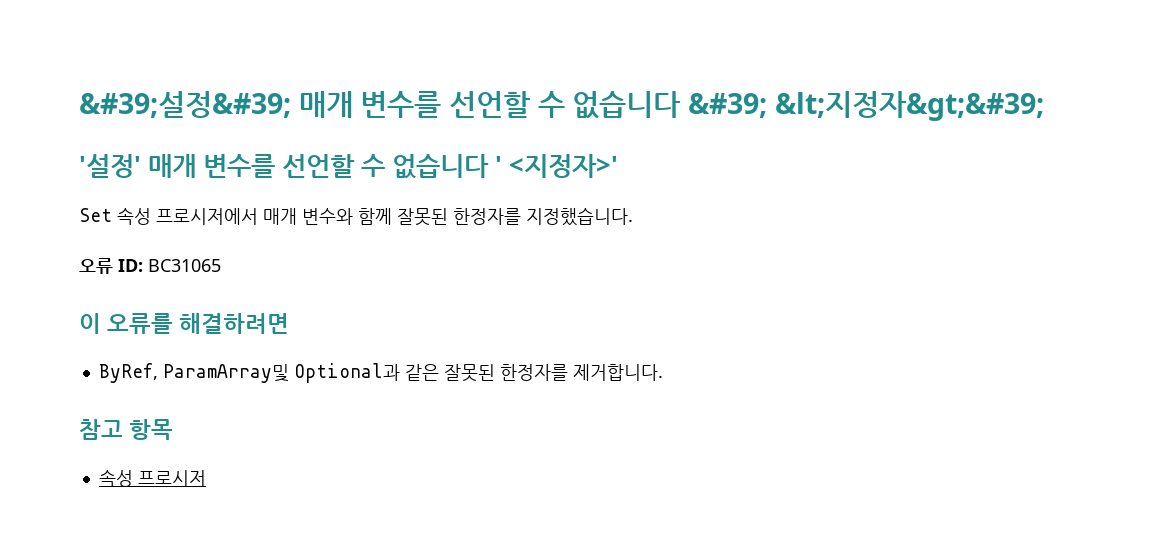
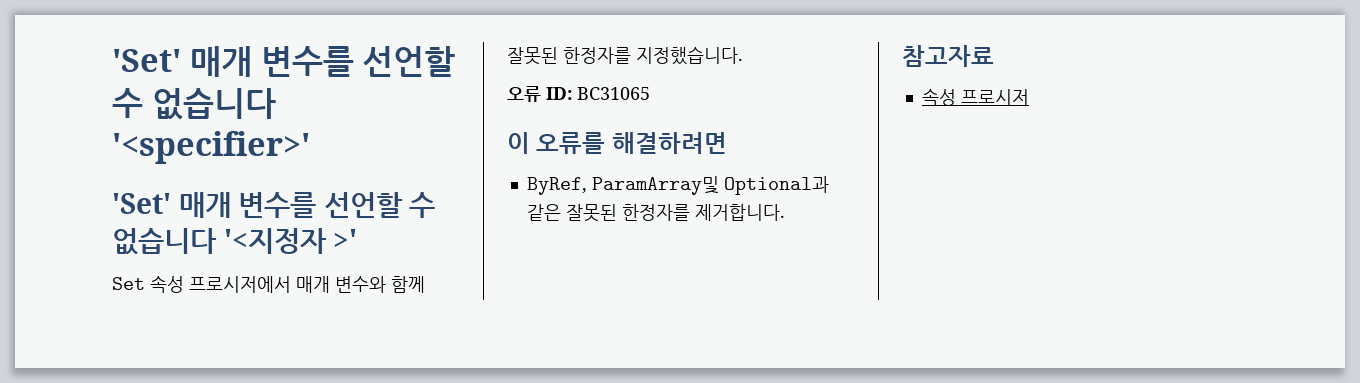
- &#39;설정&#39; 매개 변수를 선언할 수 없습니다 &#39; &lt;지정자&gt;&#39;
- '설정' 매개 변수를 선언할 수 없습니다 ' <지정자>'
+ 'Set' 매개 변수를 선언할 수 없습니다 '<specifier>'
+ 'Set' 매개 변수를 선언할 수 없습니다 '<지정자 >'
- 참고 항목
+ 참고자료

